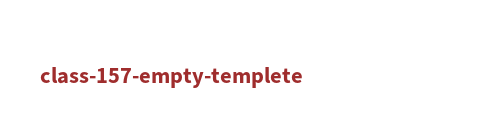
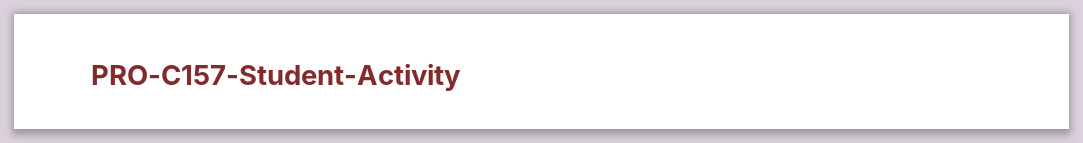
- class-157-empty-templete
+ PRO-C157-Student-Activity

